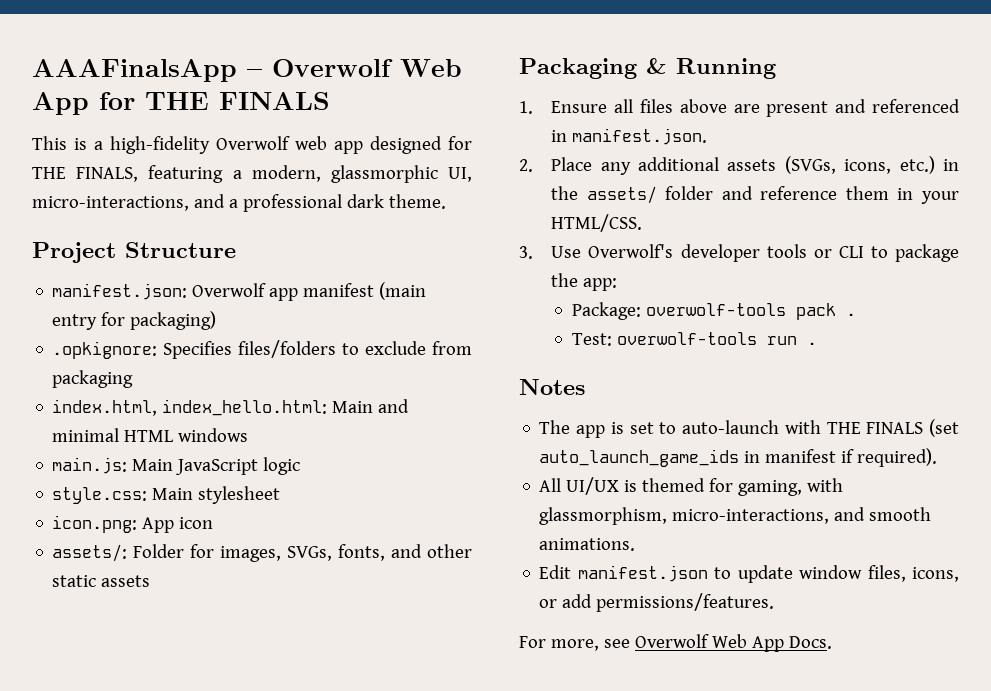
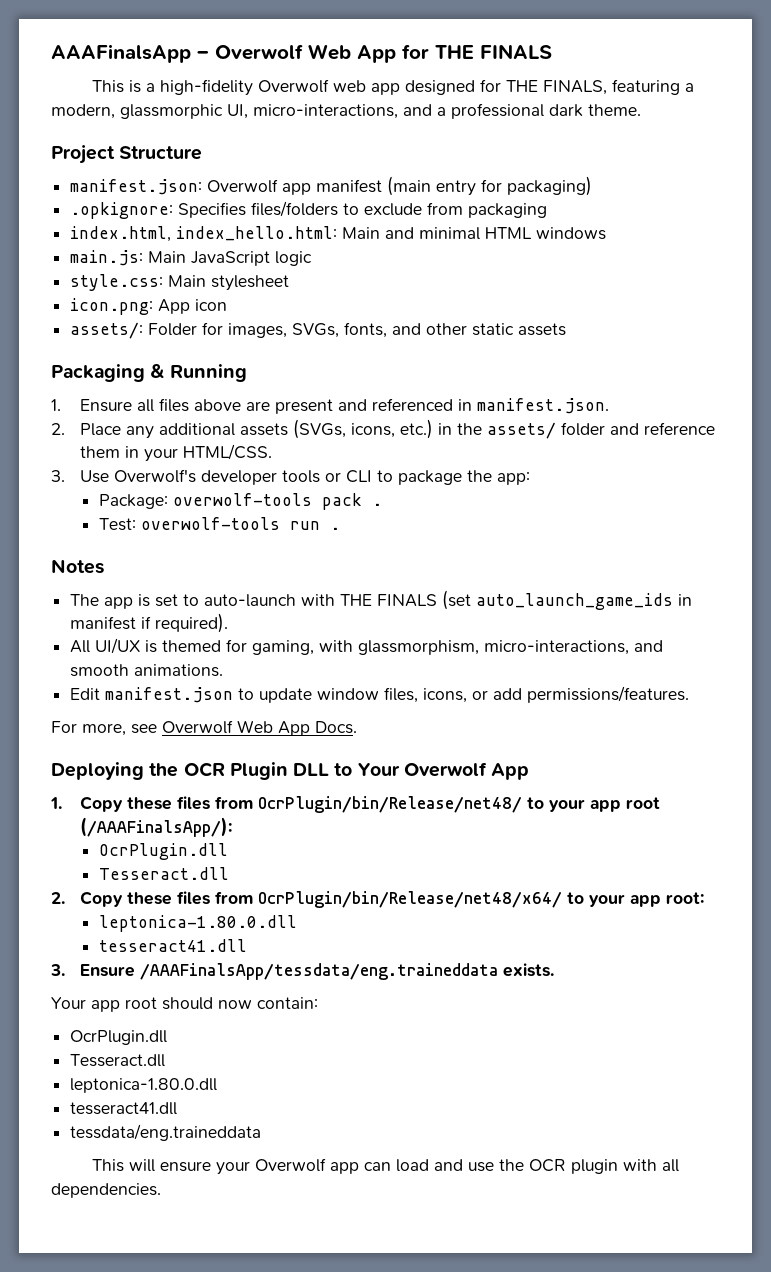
+ Deploying the OCR Plugin DLL to Your Overwolf App
+ 1. Copy these files from OcrPlugin/bin/Release/net48/ to your app root (/AAAFinalsApp/):
+ OcrPlugin.dll
+ Tesseract.dll
+ 2. Copy these files from OcrPlugin/bin/Release/net48/x64/ to your app root:
+ leptonica-1.80.0.dll
+ tesseract41.dll
+ 3. Ensure /AAAFinalsApp/tessdata/eng.traineddata exists.
+ Your app root should now contain:
+ OcrPlugin.dll
+ Tesseract.dll
+ leptonica-1.80.0.dll
+ tesseract41.dll
+ tessdata/eng.traineddata
+ This will ensure your Overwolf app can load and use the OCR plugin with all dependencies.

